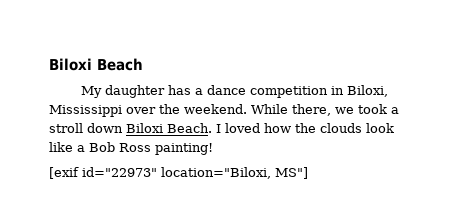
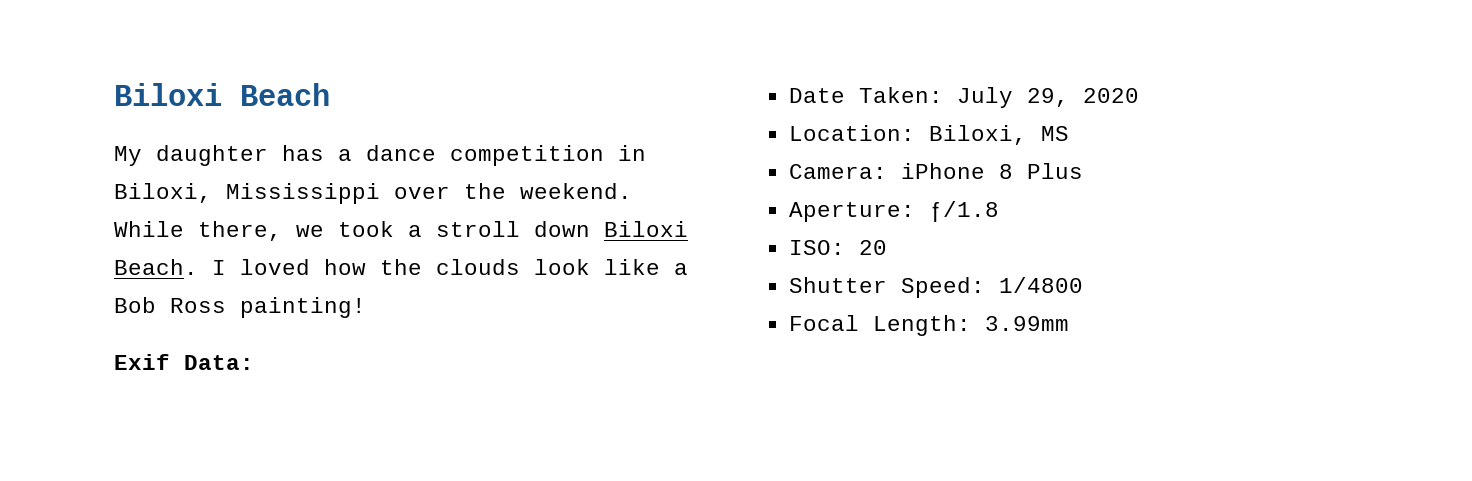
- [exif id="22973" location="Biloxi, MS"]
+ Exif Data:
+ Date Taken: July 29, 2020
+ Location: Biloxi, MS
+ Camera: iPhone 8 Plus
+ Aperture: ƒ/1.8
+ ISO: 20
+ Shutter Speed: 1/4800
+ Focal Length: 3.99mm

